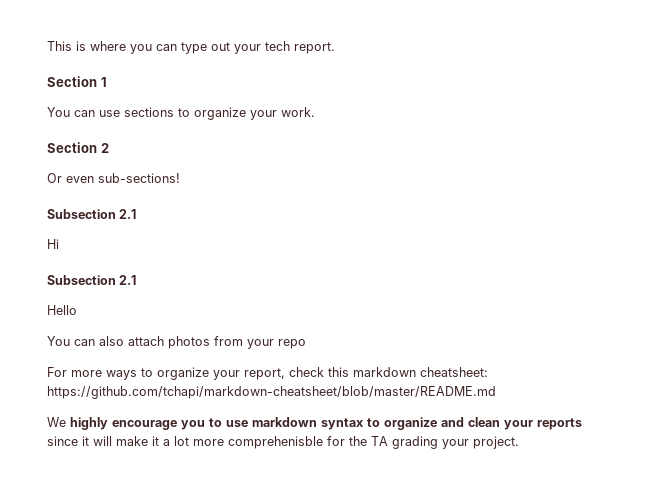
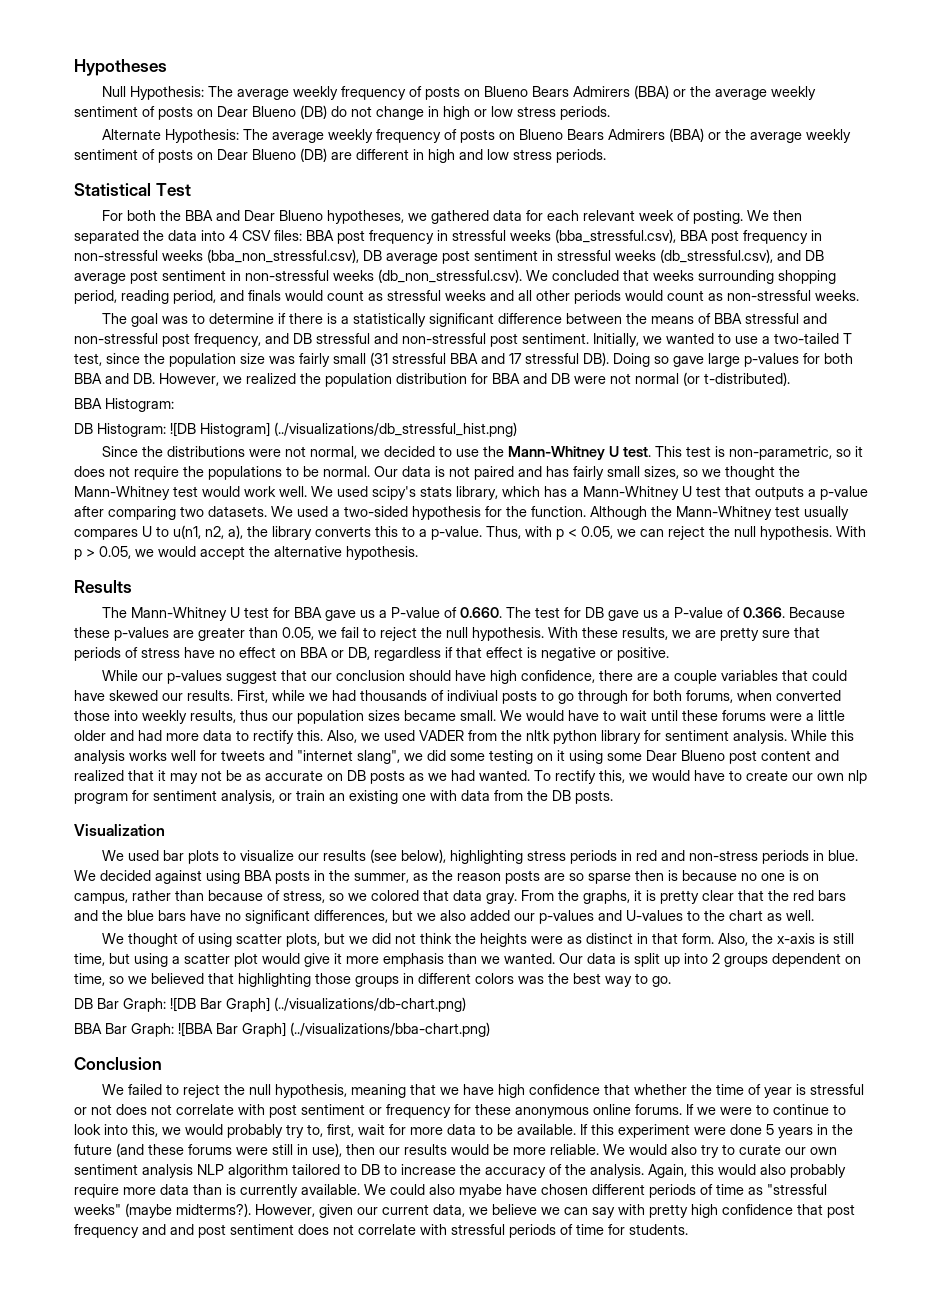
- This is where you can type out your tech report.
- Section 1
- You can use sections to organize your work.
- Section 2
- Or even sub-sections!
- Subsection 2.1
- Hi
- Subsection 2.1
- Hello
- You can also attach photos from your repo
- For more ways to organize your report, check this markdown cheatsheet: https://github.com/tchapi/markdown-cheatsheet/blob/master/README.md
- We highly encourage you to use markdown syntax to organize and clean your reports since it will make it a lot more comprehenisble for the TA grading your project.
+ Hypotheses
+ Null Hypothesis: The average weekly frequency of posts on Blueno Bears Admirers (BBA) or the average weekly sentiment of posts on Dear Blueno (DB) do not change in high or low stress periods.
+ Alternate Hypothesis: The average weekly frequency of posts on Blueno Bears Admirers (BBA) or the average weekly sentiment of posts on Dear Blueno (DB) are different in high and low stress periods.
+ Statistical Test
+ For both the BBA and Dear Blueno hypotheses, we gathered data for each relevant week of posting. We then separated the data into 4 CSV files: BBA post frequency in stressful weeks (bba_stressful.csv), BBA post frequency in non-stressful weeks (bba_non_stressful.csv), DB average post sentiment in stressful weeks (db_stressful.csv), and DB average post sentiment in non-stressful weeks (db_non_stressful.csv). We concluded that weeks surrounding shopping period, reading period, and finals would count as stressful weeks and all other periods would count as non-stressful weeks.
+ The goal was to determine if there is a statistically significant difference between the means of BBA stressful and non-stressful post frequency, and DB stressful and non-stressful post sentiment. Initially, we wanted to use a two-tailed T test, since the population size was fairly small (31 stressful BBA and 17 stressful DB). Doing so gave large p-values for both BBA and DB. However, we realized the population distribution for BBA and DB were not normal (or t-distributed).
+ BBA Histogram:
+ DB Histogram: ![DB Histogram] (../visualizations/db_stressful_hist.png)
+ Since the distributions were not normal, we decided to use the Mann-Whitney U test. This test is non-parametric, so it does not require the populations to be normal. Our data is not paired and has fairly small sizes, so we thought the Mann-Whitney test would work well. We used scipy's stats library, which has a Mann-Whitney U test that outputs a p-value after comparing two datasets. We used a two-sided hypothesis for the function. Although the Mann-Whitney test usually compares U to u(n1, n2, a), the library converts this to a p-value. Thus, with p < 0.05, we can reject the null hypothesis. With p > 0.05, we would accept the alternative hypothesis.
+ Results
+ The Mann-Whitney U test for BBA gave us a P-value of 0.660. The test for DB gave us a P-value of 0.366. Because these p-values are greater than 0.05, we fail to reject the null hypothesis. With these results, we are pretty sure that periods of stress have no effect on BBA or DB, regardless if that effect is negative or positive.
+ While our p-values suggest that our conclusion should have high confidence, there are a couple variables that could have skewed our results. First, while we had thousands of indiviual posts to go through for both forums, when converted those into weekly results, thus our population sizes became small. We would have to wait until these forums were a little older and had more data to rectify this. Also, we used VADER from the nltk python library for sentiment analysis. While this analysis works well for tweets and "internet slang", we did some testing on it using some Dear Blueno post content and realized that it may not be as accurate on DB posts as we had wanted. To rectify this, we would have to create our own nlp program for sentiment analysis, or train an existing one with data from the DB posts.
+ Visualization
+ We used bar plots to visualize our results (see below), highlighting stress periods in red and non-stress periods in blue. We decided against using BBA posts in the summer, as the reason posts are so sparse then is because no one is on campus, rather than because of stress, so we colored that data gray. From the graphs, it is pretty clear that the red bars and the blue bars have no significant differences, but we also added our p-values and U-values to the chart as well.
+ We thought of using scatter plots, but we did not think the heights were as distinct in that form. Also, the x-axis is still time, but using a scatter plot would give it more emphasis than we wanted. Our data is split up into 2 groups dependent on time, so we believed that highlighting those groups in different colors was the best way to go.
+ DB Bar Graph: ![DB Bar Graph] (../visualizations/db-chart.png)
+ BBA Bar Graph: ![BBA Bar Graph] (../visualizations/bba-chart.png)
+ Conclusion
+ We failed to reject the null hypothesis, meaning that we have high confidence that whether the time of year is stressful or not does not correlate with post sentiment or frequency for these anonymous online forums. If we were to continue to look into this, we would probably try to, first, wait for more data to be available. If this experiment were done 5 years in the future (and these forums were still in use), then our results would be more reliable. We would also try to curate our own sentiment analysis NLP algorithm tailored to DB to increase the accuracy of the analysis. Again, this would also probably require more data than is currently available. We could also myabe have chosen different periods of time as "stressful weeks" (maybe midterms?). However, given our current data, we believe we can say with pretty high confidence that post frequency and and post sentiment does not correlate with stressful periods of time for students.

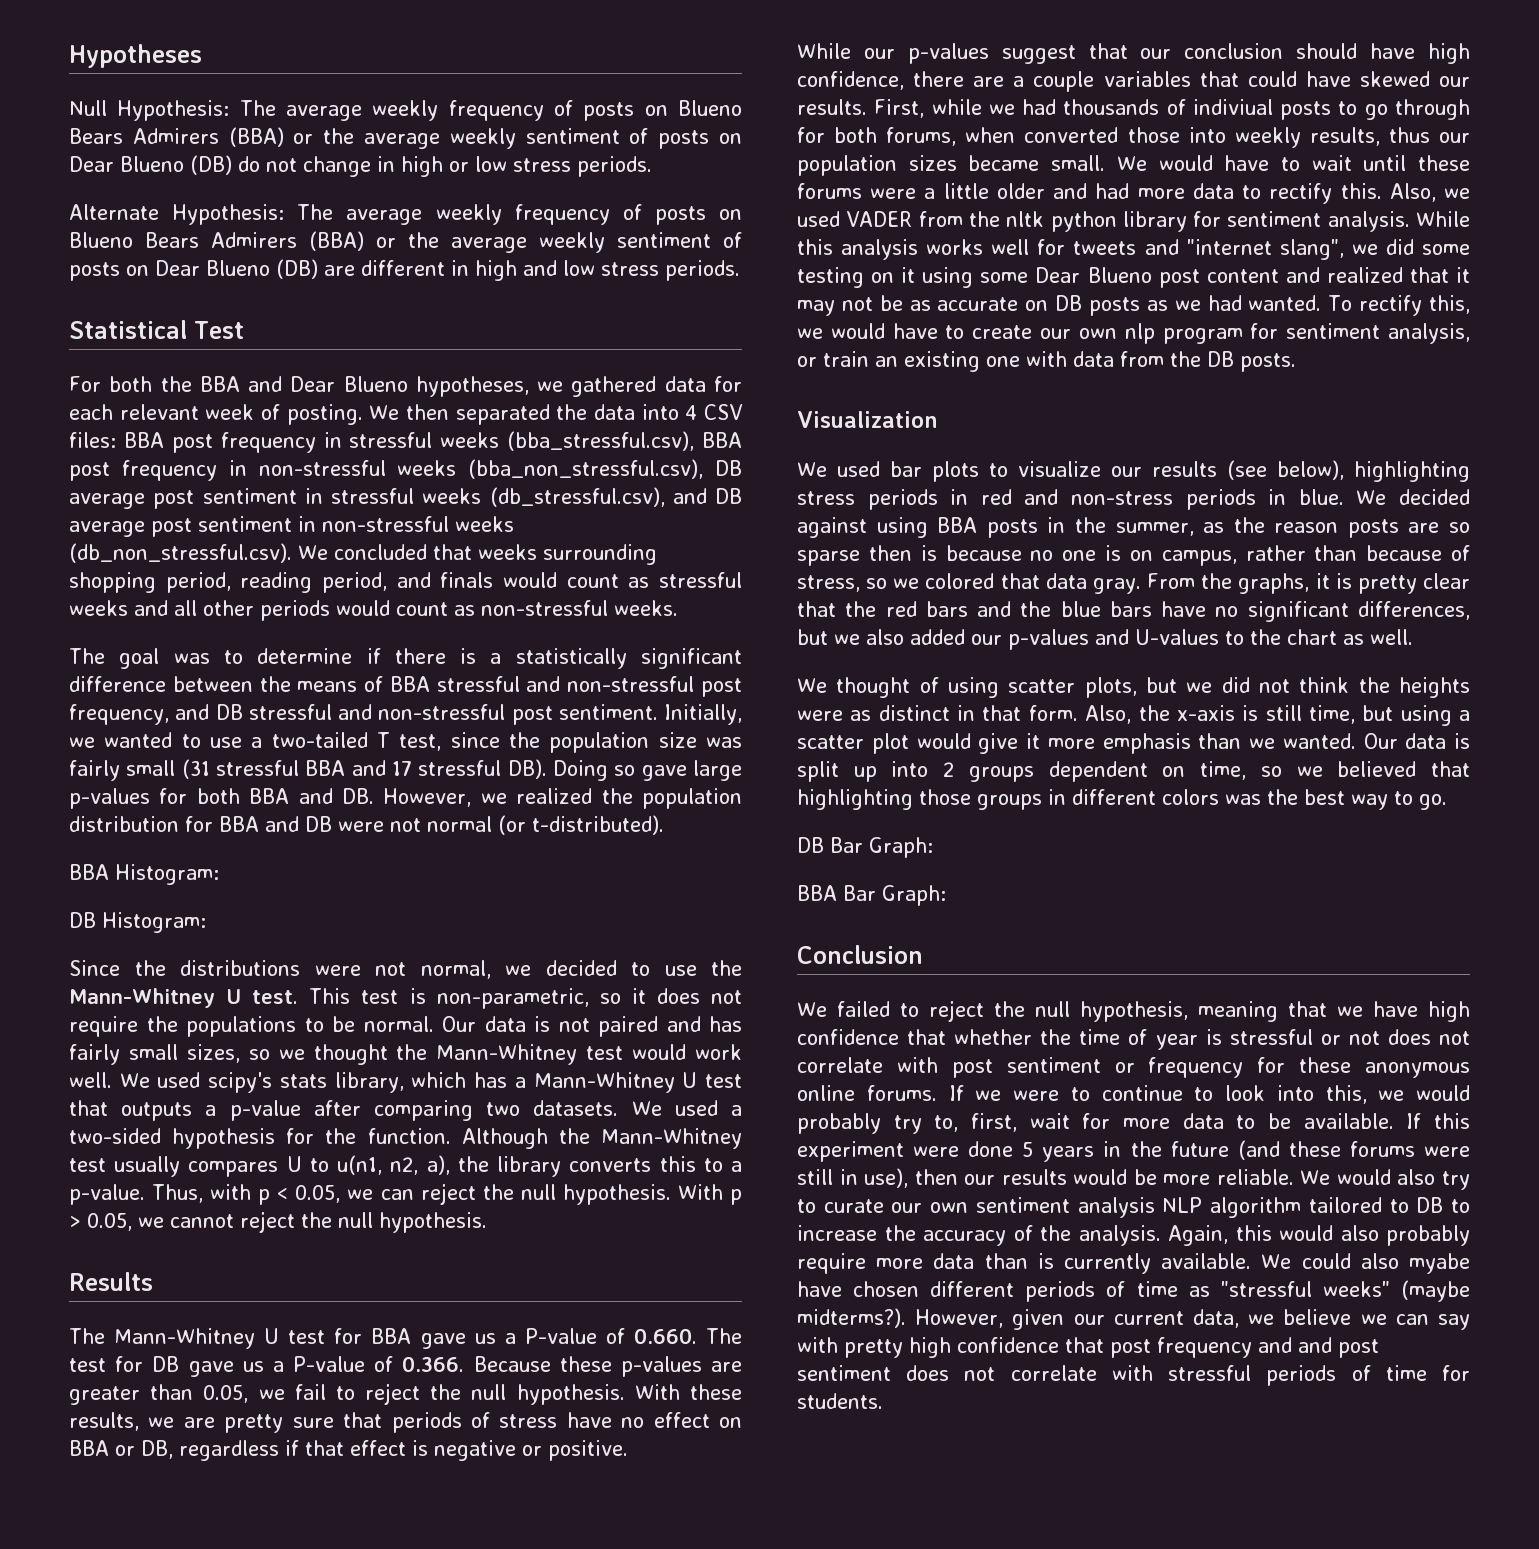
- DB Histogram: ![DB Histogram] (../visualizations/db_stressful_hist.png)
+ DB Histogram:
- With p > 0.05, we would accept the alternative hypothesis.
+ With p > 0.05, we cannot reject the null hypothesis.
- DB Bar Graph: ![DB Bar Graph] (../visualizations/db-chart.png)
+ DB Bar Graph:
- BBA Bar Graph: ![BBA Bar Graph] (../visualizations/bba-chart.png)
+ BBA Bar Graph:

